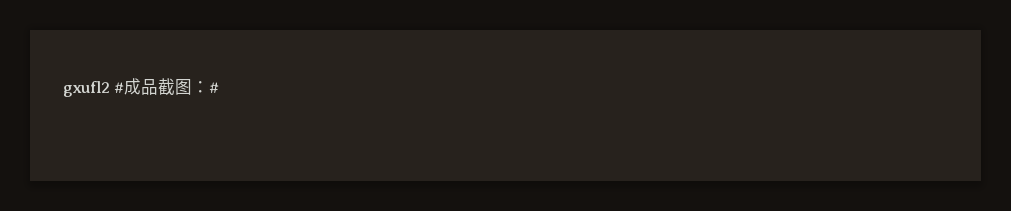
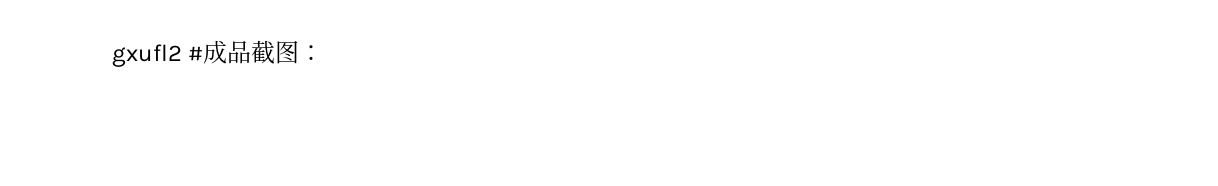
- gxufl2 #成品截图：#
+ gxufl2 #成品截图：

